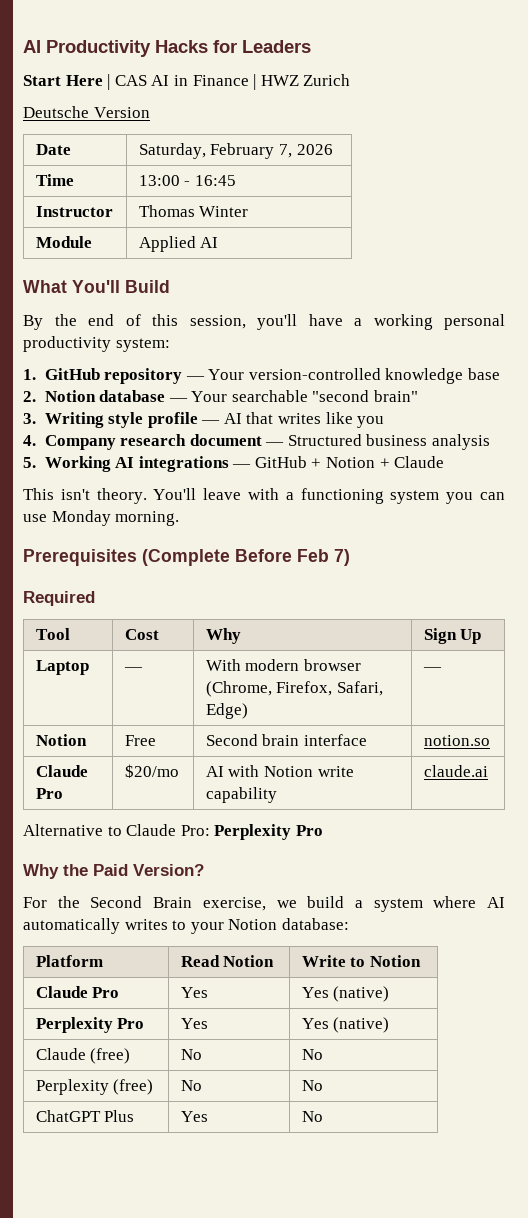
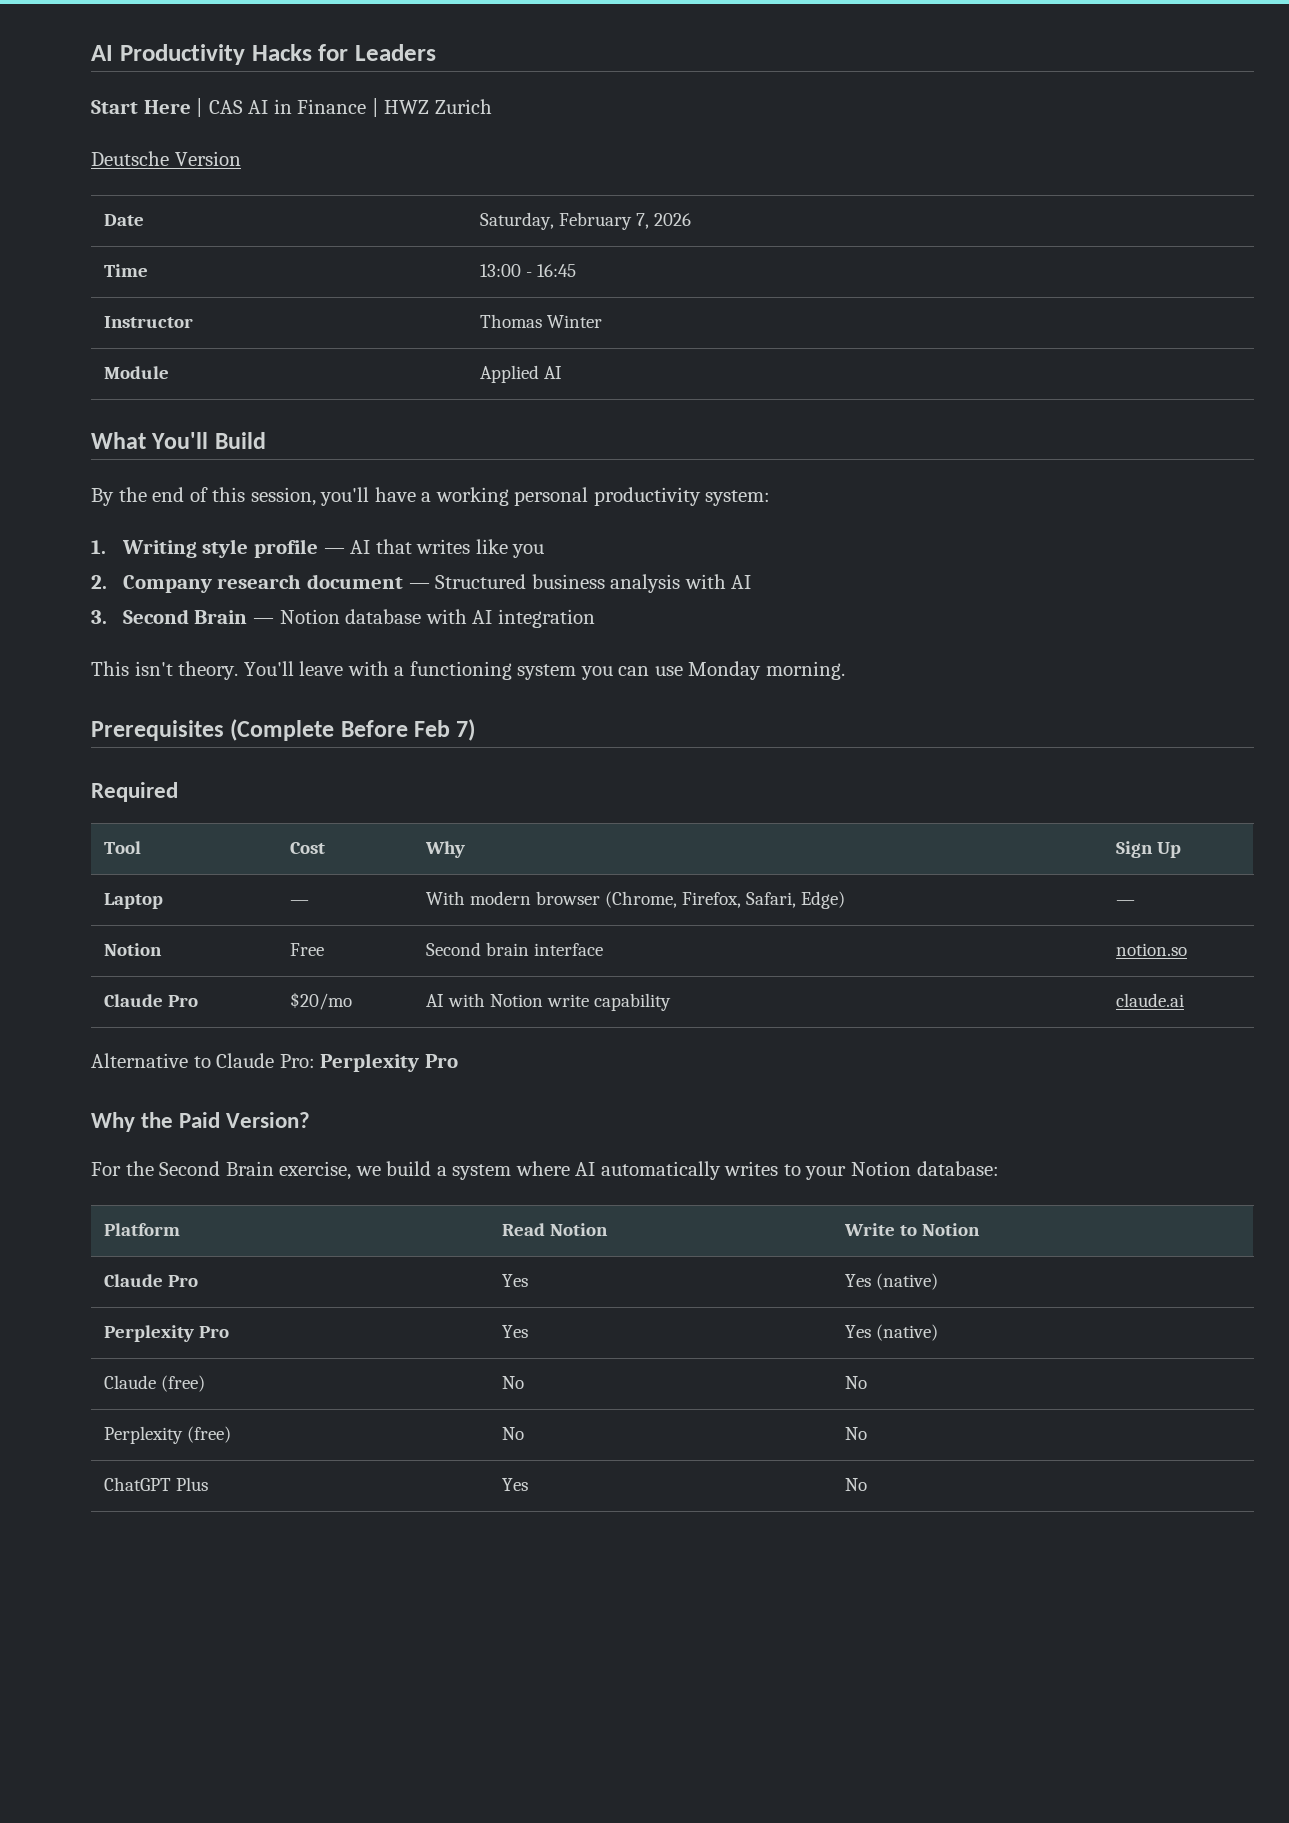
- 1. GitHub repository — Your version-controlled knowledge base
- 2. Notion database — Your searchable "second brain"
- 3. Writing style profile — AI that writes like you
+ 1. Writing style profile — AI that writes like you
- 4. Company research document — Structured business analysis
- 5. Working AI integrations — GitHub + Notion + Claude
+ 2. Company research document — Structured business analysis with AI
+ 3. Second Brain — Notion database with AI integration

